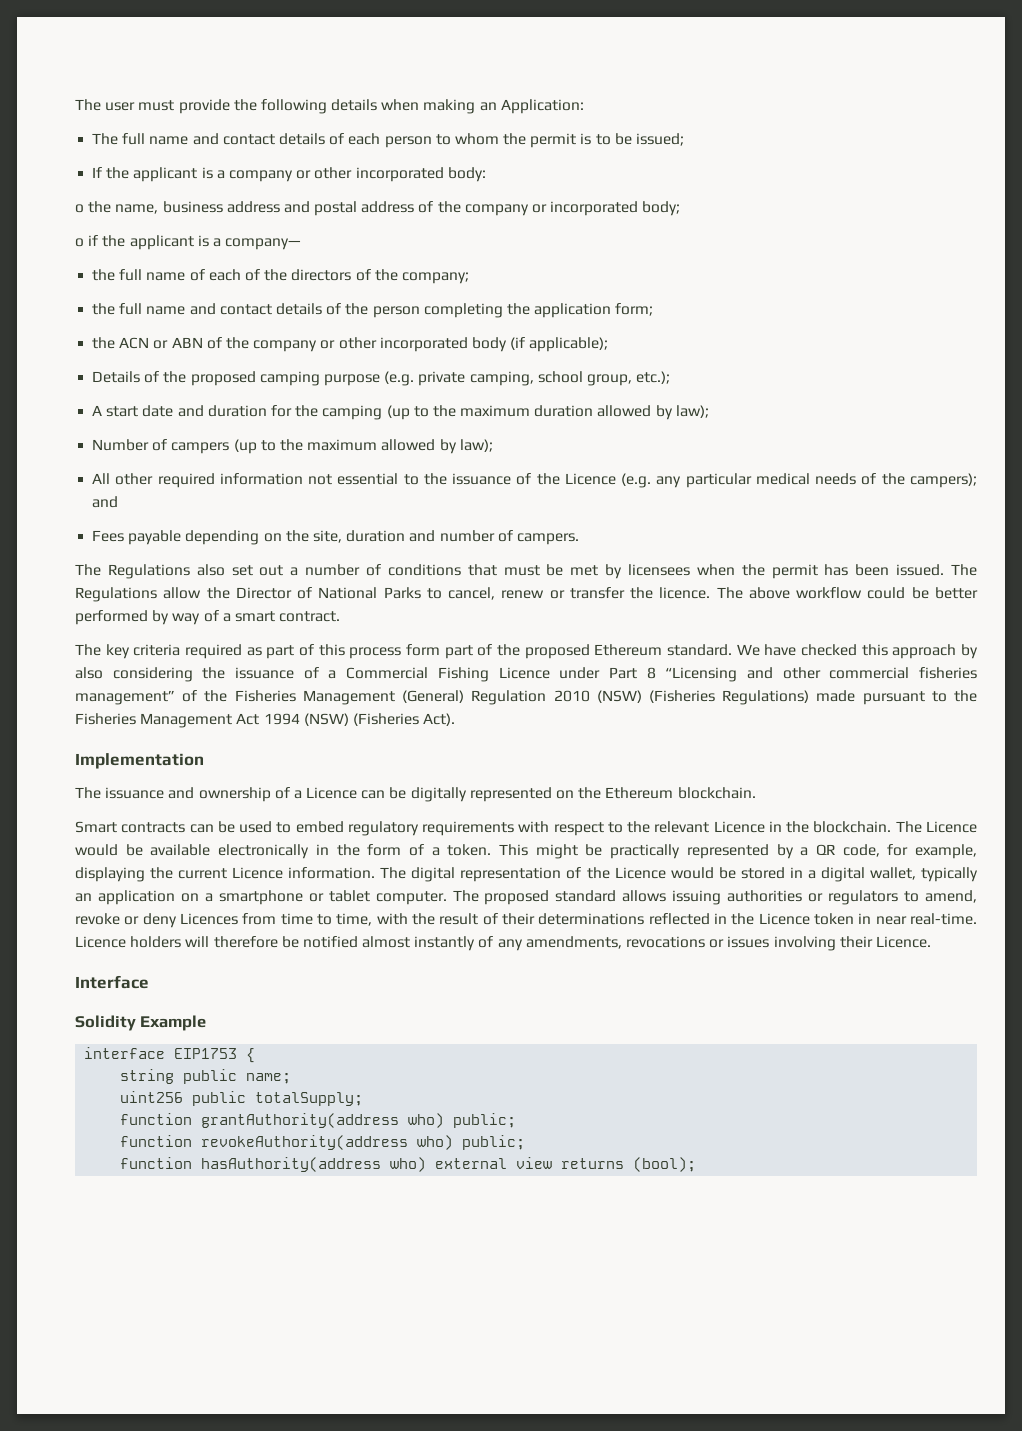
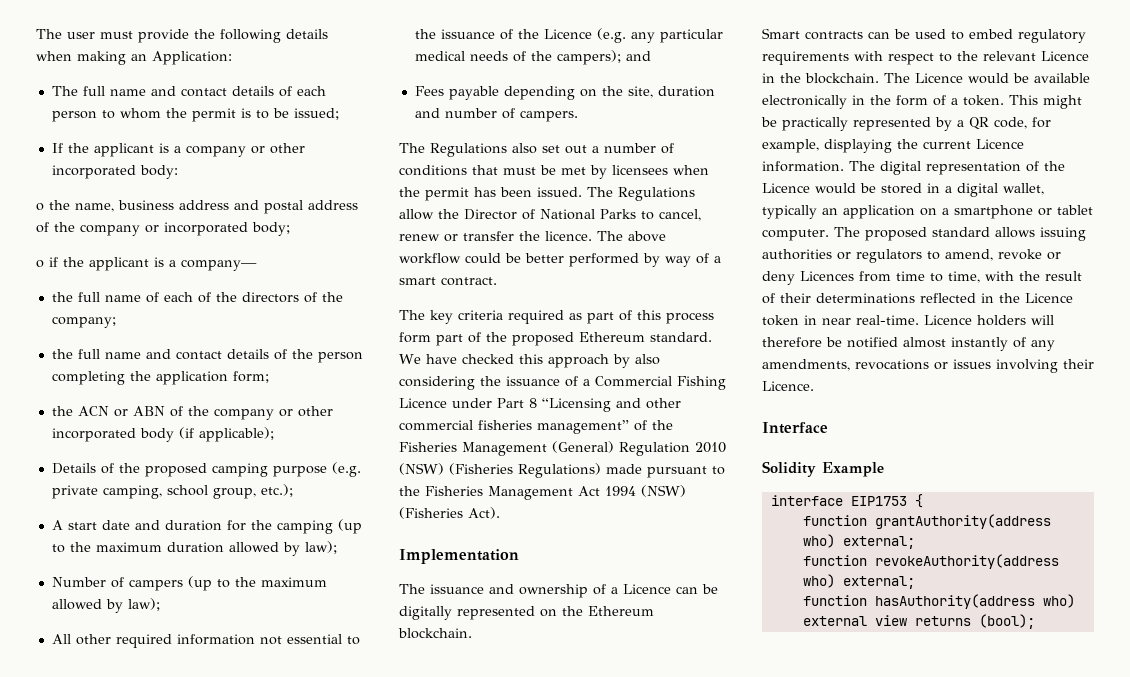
- string public name;
- uint256 public totalSupply;
- function grantAuthority(address who) public;
+ function grantAuthority(address who) external;
- function revokeAuthority(address who) public;
+ function revokeAuthority(address who) external;

